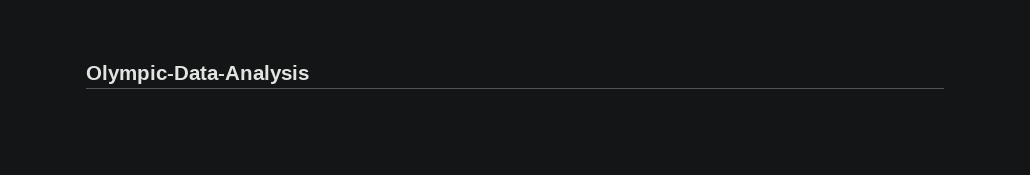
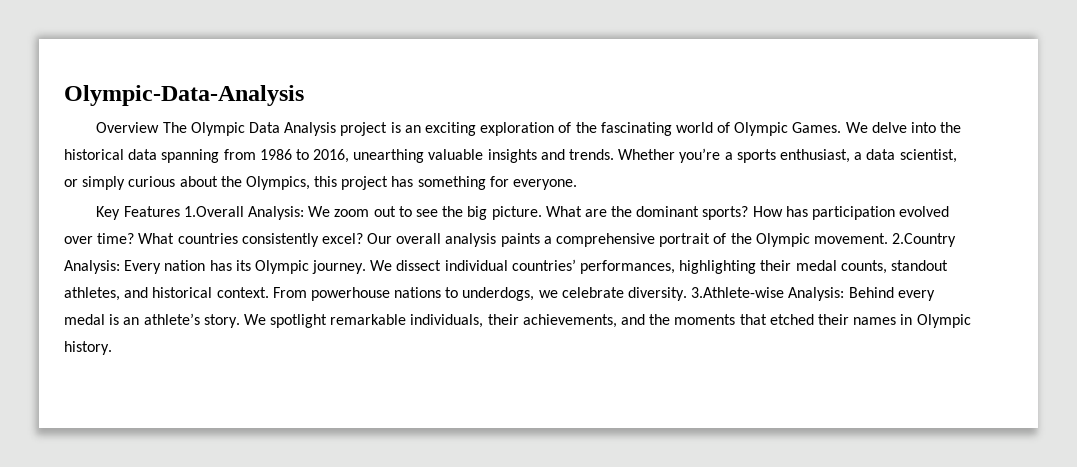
+ Overview The Olympic Data Analysis project is an exciting exploration of the fascinating world of Olympic Games. We delve into the historical data spanning from 1986 to 2016, unearthing valuable insights and trends. Whether you’re a sports enthusiast, a data scientist, or simply curious about the Olympics, this project has something for everyone.
+ Key Features 1.Overall Analysis: We zoom out to see the big picture. What are the dominant sports? How has participation evolved over time? What countries consistently excel? Our overall analysis paints a comprehensive portrait of the Olympic movement. 2.Country Analysis: Every nation has its Olympic journey. We dissect individual countries’ performances, highlighting their medal counts, standout athletes, and historical context. From powerhouse nations to underdogs, we celebrate diversity. 3.Athlete-wise Analysis: Behind every medal is an athlete’s story. We spotlight remarkable individuals, their achievements, and the moments that etched their names in Olympic history.

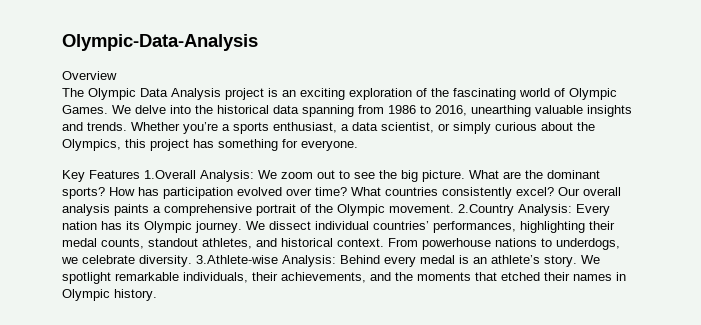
- Overview The Olympic Data Analysis project is an exciting exploration of the fascinating world of Olympic Games.
+ Overview
+ The Olympic Data Analysis project is an exciting exploration of the fascinating world of Olympic Games.

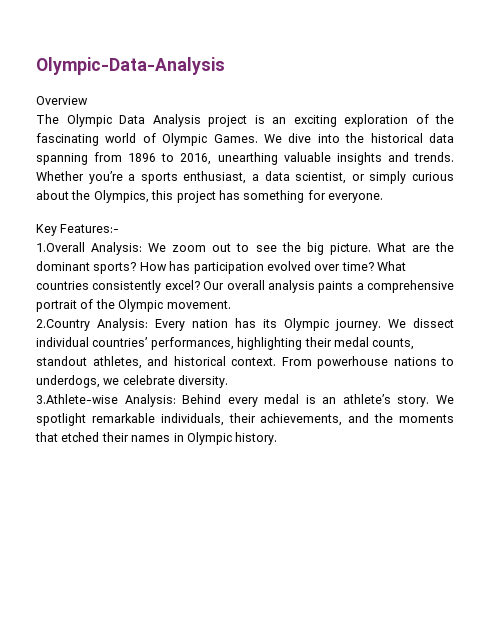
- We delve into the historical data spanning from 1986 to 2016, unearthing valuable insights and trends.
+ We dive into the historical data spanning from 1896 to 2016, unearthing valuable insights and trends.
- Key Features 1.Overall Analysis: We zoom out to see the big picture.
+ Key Features:-
+ 1.Overall Analysis: We zoom out to see the big picture.
- Our overall analysis paints a comprehensive portrait of the Olympic movement. 2.Country Analysis: Every nation has its Olympic journey.
+ Our overall analysis paints a comprehensive portrait of the Olympic movement.
+ 2.Country Analysis: Every nation has its Olympic journey.
- From powerhouse nations to underdogs, we celebrate diversity. 3.Athlete-wise Analysis: Behind every medal is an athlete’s story.
+ From powerhouse nations to underdogs, we celebrate diversity.
+ 3.Athlete-wise Analysis: Behind every medal is an athlete’s story.

